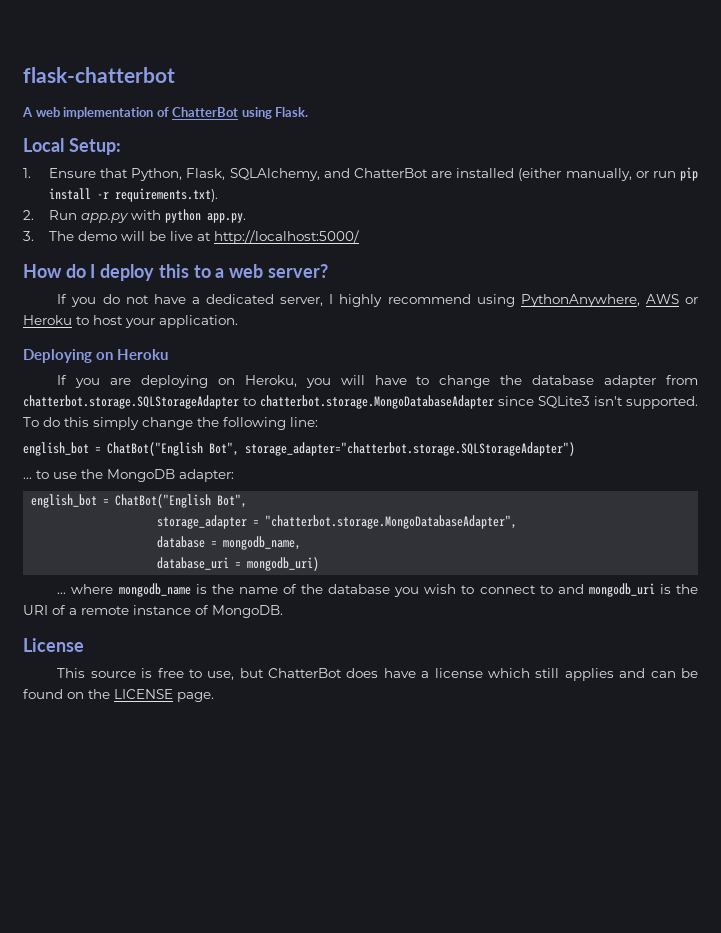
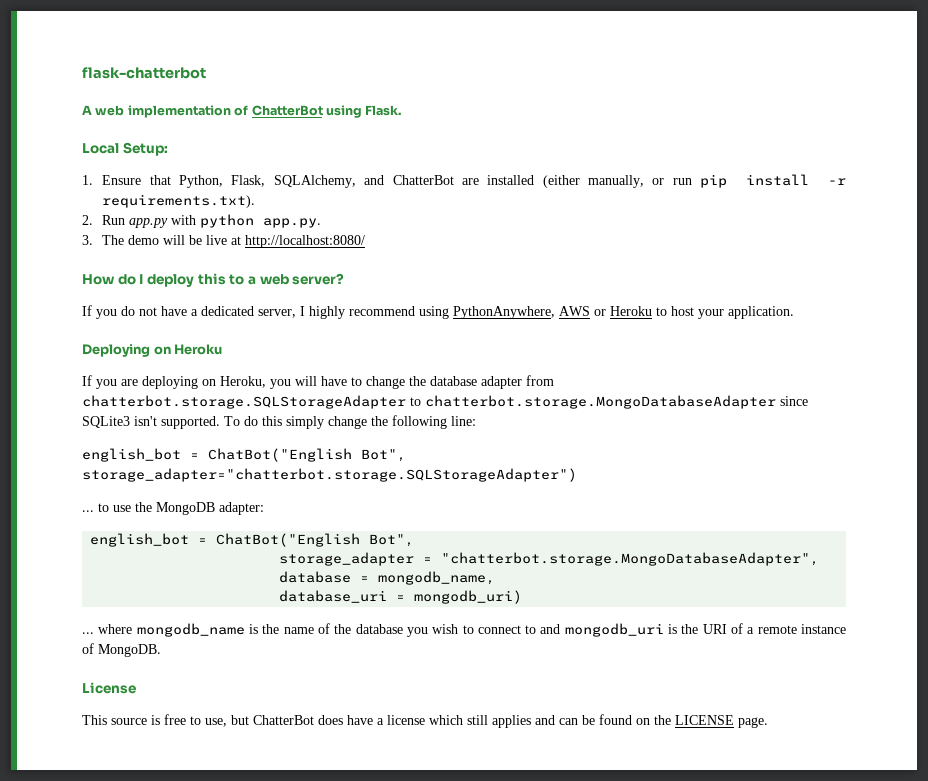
- 3. The demo will be live at http://localhost:5000/
+ 3. The demo will be live at http://localhost:8080/

